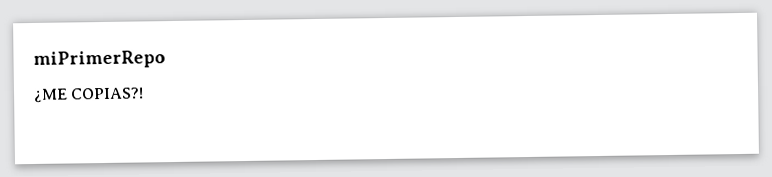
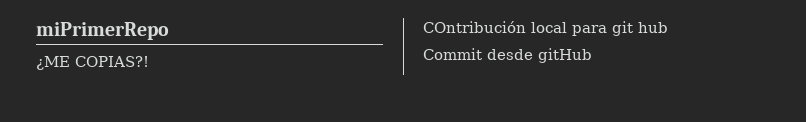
+ COntribución local para git hub
+ Commit desde gitHub

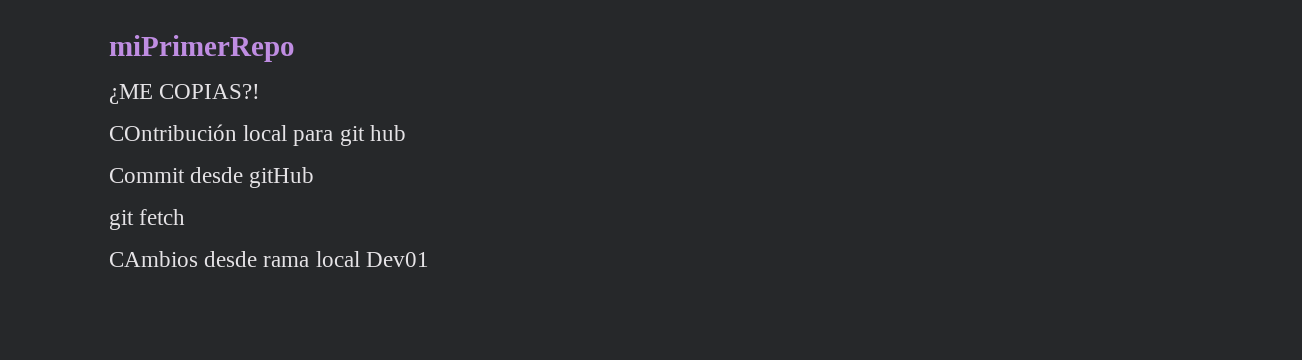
+ git fetch
+ CAmbios desde rama local Dev01

